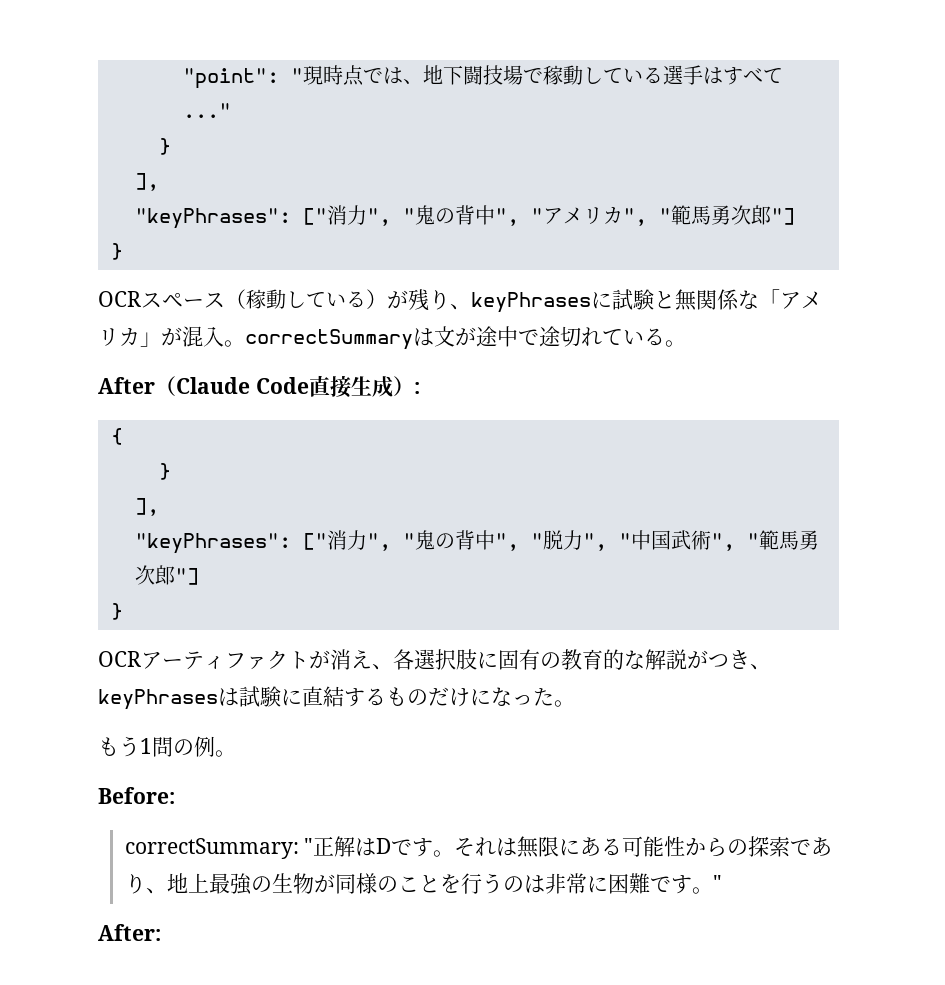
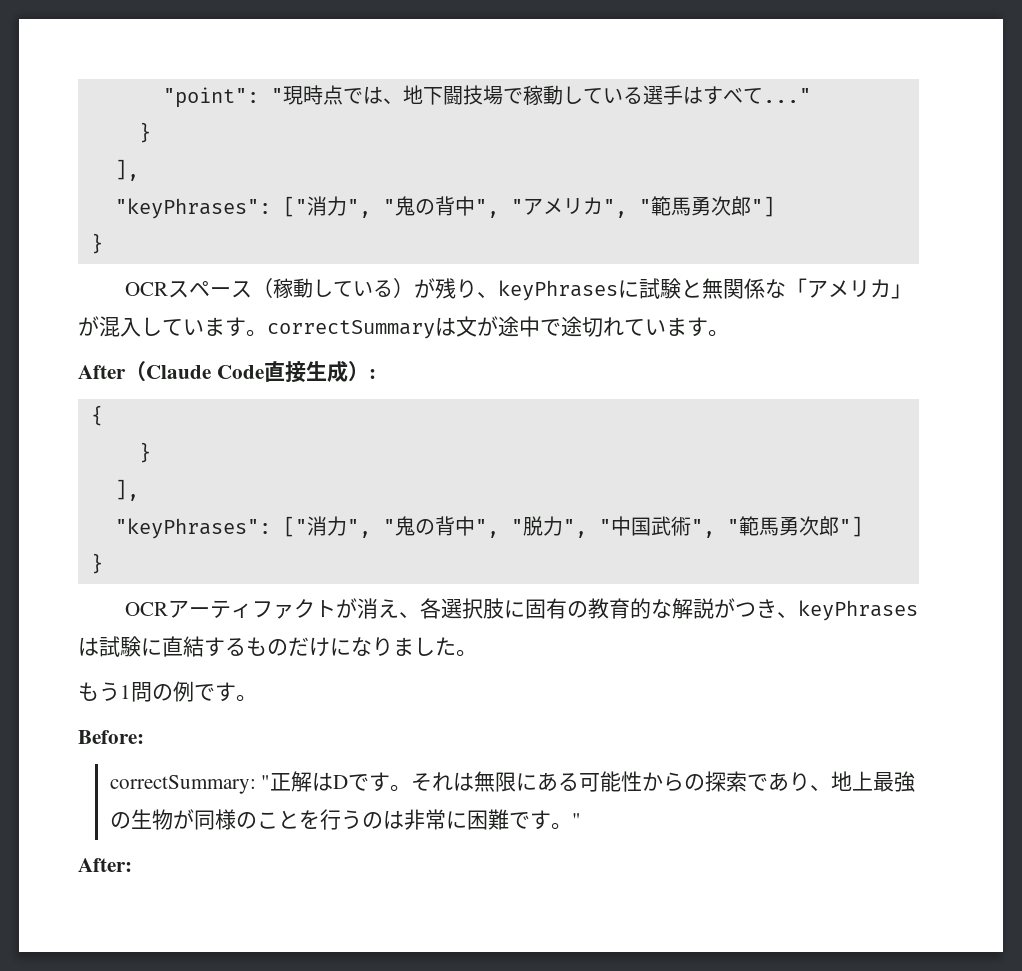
- OCRスペース（稼動している）が残り、keyPhrasesに試験と無関係な「アメリカ」が混入。correctSummaryは文が途中で途切れている。
+ OCRスペース（稼動している）が残り、keyPhrasesに試験と無関係な「アメリカ」が混入しています。correctSummaryは文が途中で途切れています。
- OCRアーティファクトが消え、各選択肢に固有の教育的な解説がつき、keyPhrasesは試験に直結するものだけになった。
+ OCRアーティファクトが消え、各選択肢に固有の教育的な解説がつき、keyPhrasesは試験に直結するものだけになりました。
- もう1問の例。
+ もう1問の例です。

